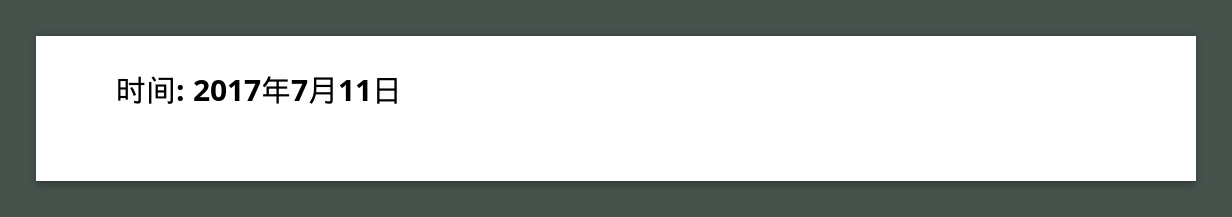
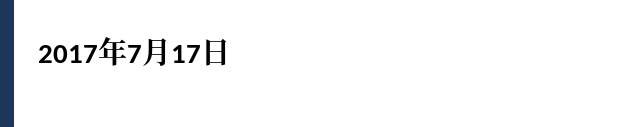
- 时间: 2017年7月11日
+ 2017年7月17日

